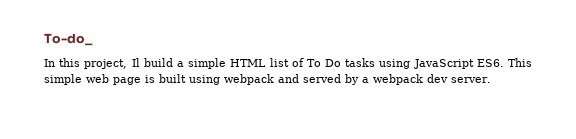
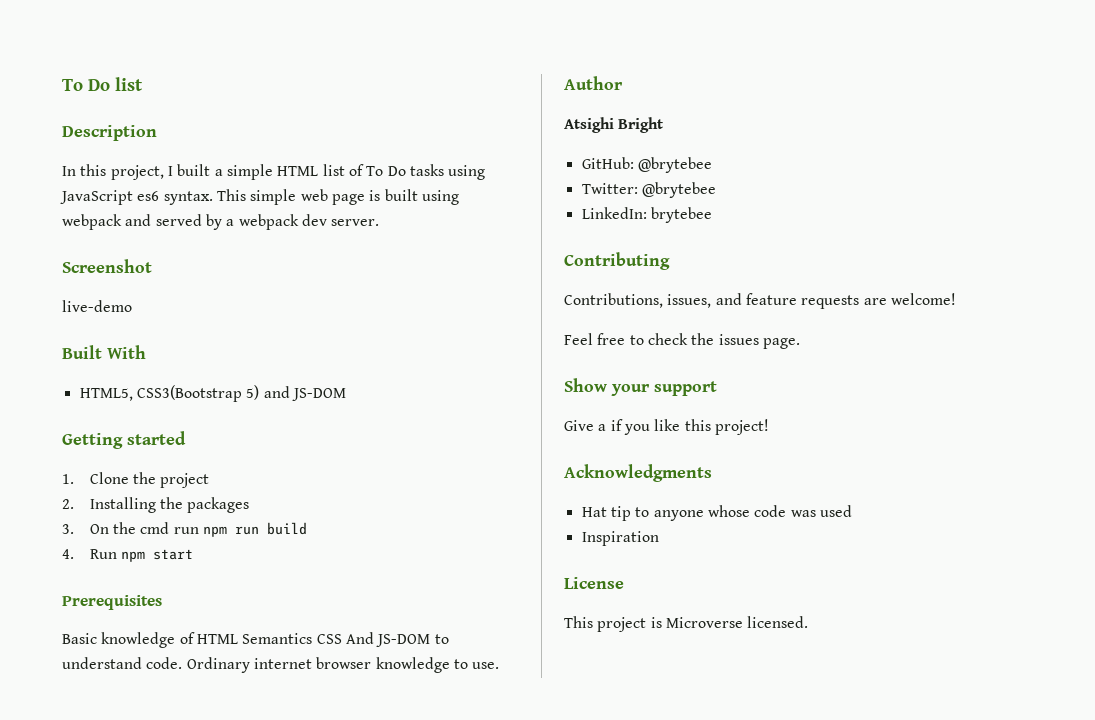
- To-do_
+ To Do list
+ Description
- In this project, Il build a simple HTML list of To Do tasks using JavaScript ES6. This simple web page is built using webpack and served by a webpack dev server.
+ In this project, I built a simple HTML list of To Do tasks using JavaScript es6 syntax. This simple web page is built using webpack and served by a webpack dev server.
+ Screenshot
+ live-demo
+ Built With
+ HTML5, CSS3(Bootstrap 5) and JS-DOM
+ Getting started
+ 1. Clone the project
+ 2. Installing the packages
+ 3. On the cmd run npm run build
+ 4. Run npm start
+ Prerequisites
+ Basic knowledge of HTML Semantics CSS And JS-DOM to understand code. Ordinary internet browser knowledge to use.
+ Author
+ Atsighi Bright
+ GitHub: @brytebee
+ Twitter: @brytebee
+ LinkedIn: brytebee
+ Contributing
+ Contributions, issues, and feature requests are welcome!
+ Feel free to check the issues page.
+ Show your support
+ Give a if you like this project!
+ Acknowledgments
+ Hat tip to anyone whose code was used
+ Inspiration
+ License
+ This project is Microverse licensed.

